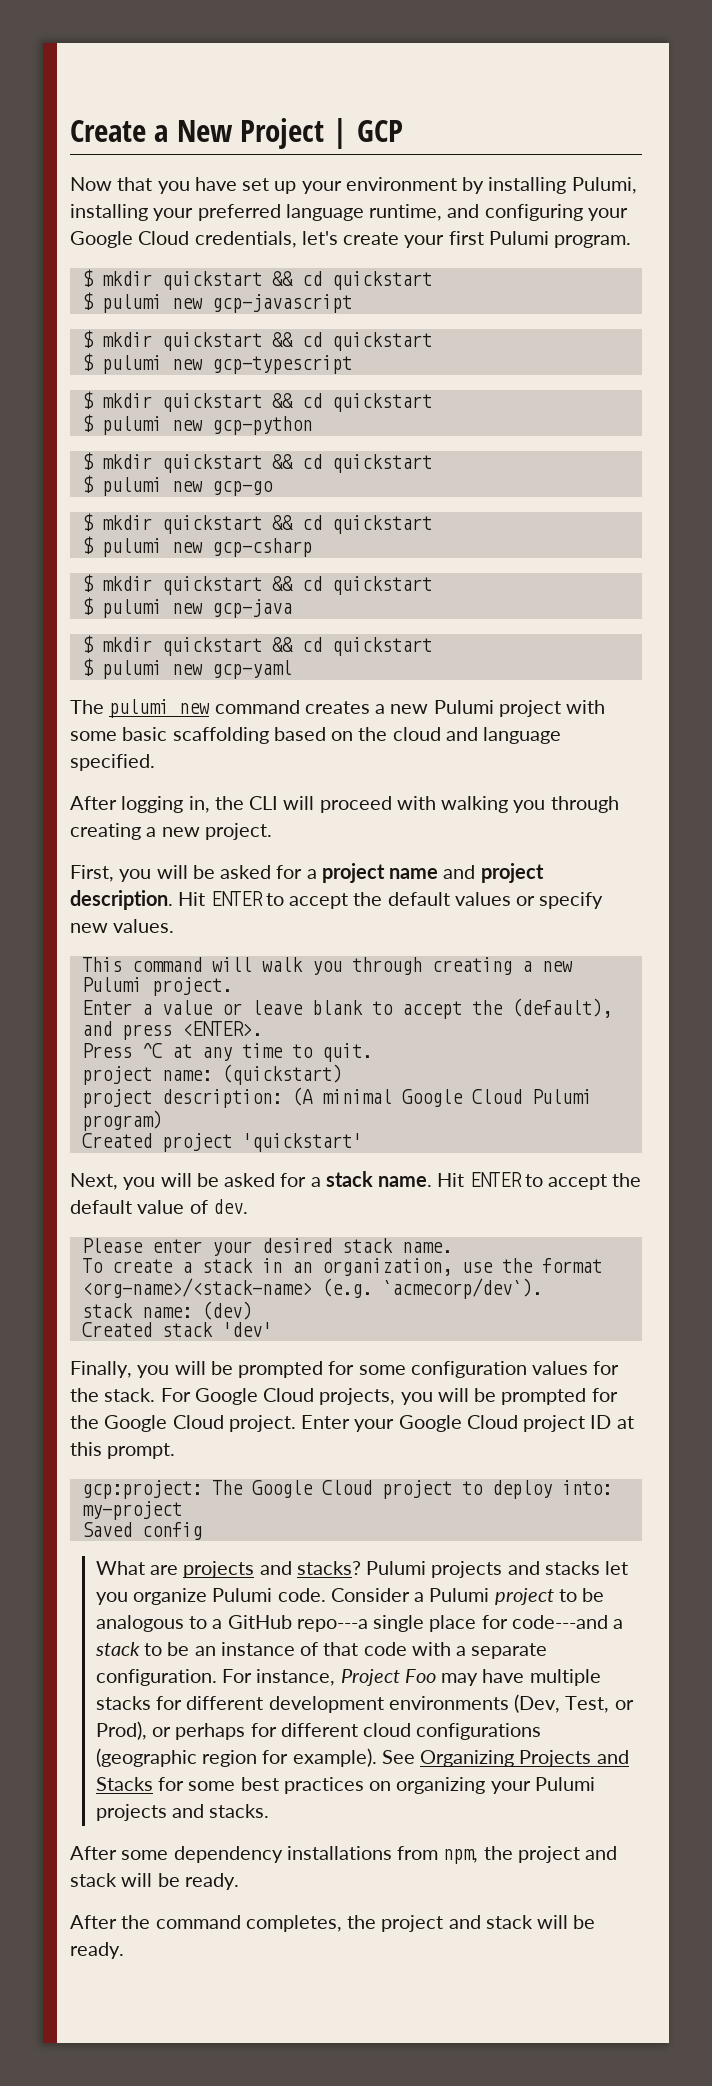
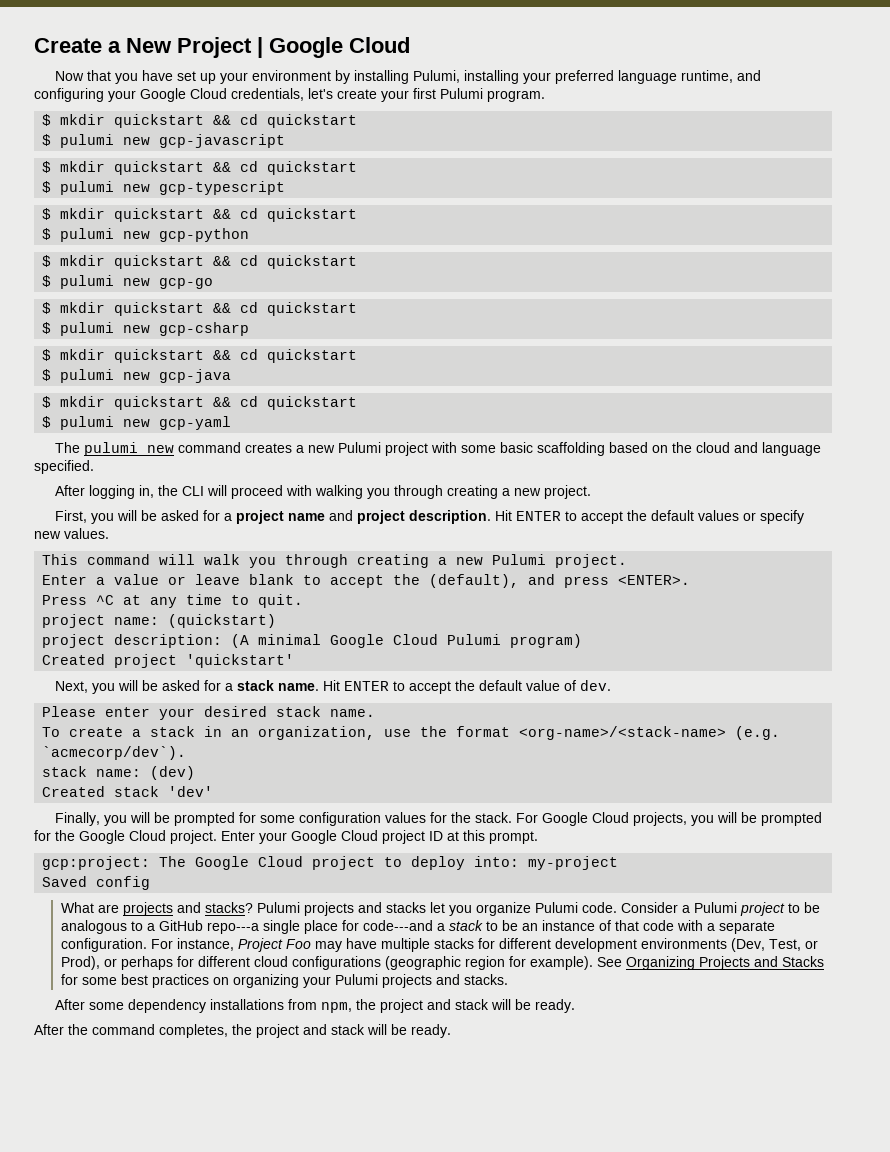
- Create a New Project | GCP
+ Create a New Project | Google Cloud

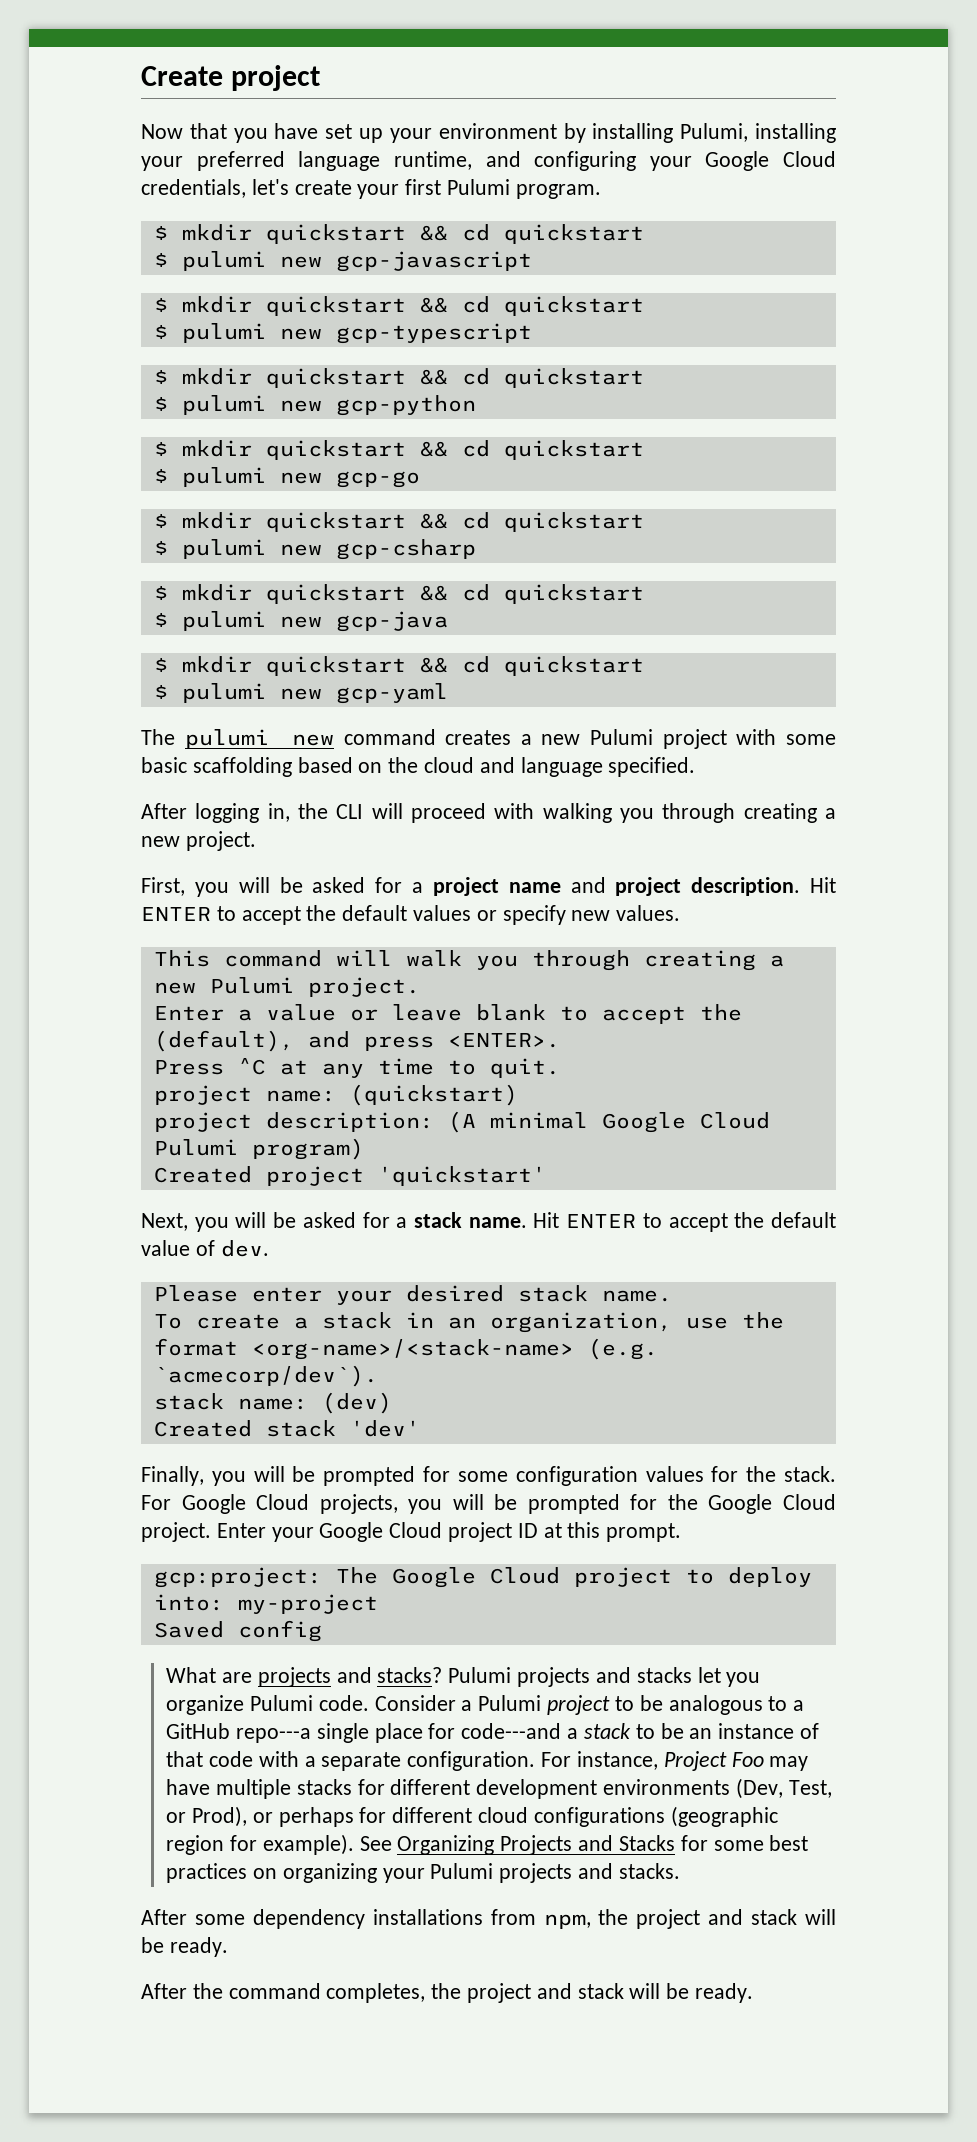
- Create a New Project | Google Cloud
+ Create project

